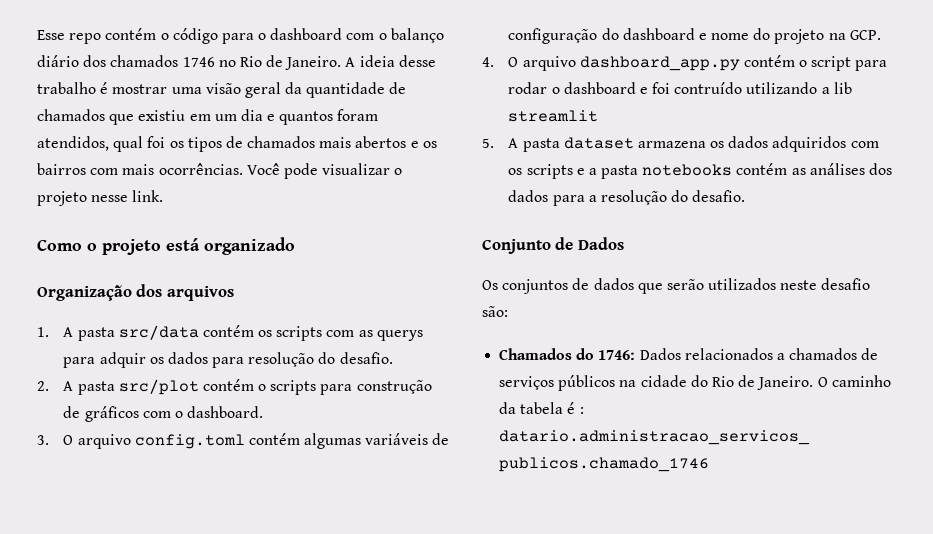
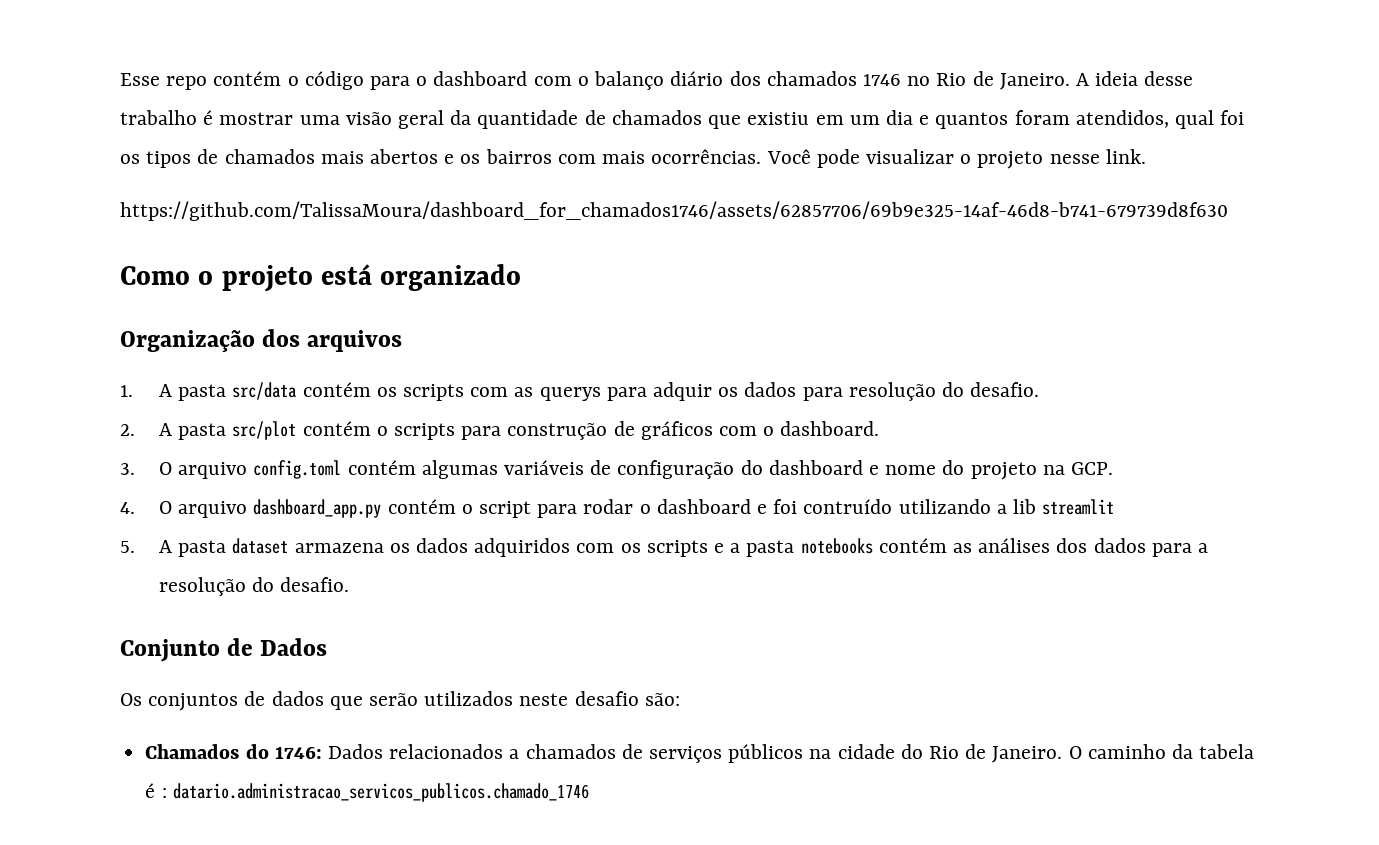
+ https://github.com/TalissaMoura/dashboard_for_chamados1746/assets/62857706/69b9e325-14af-46d8-b741-679739d8f630

